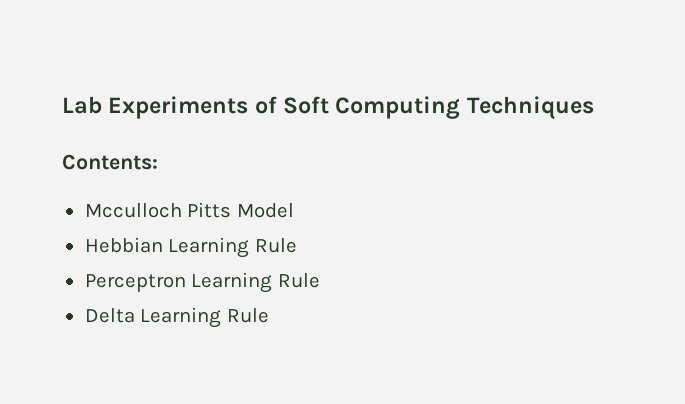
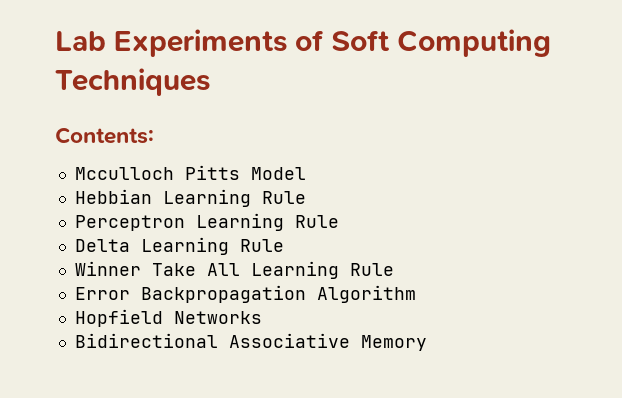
+ Winner Take All Learning Rule
+ Error Backpropagation Algorithm
+ Hopfield Networks
+ Bidirectional Associative Memory

